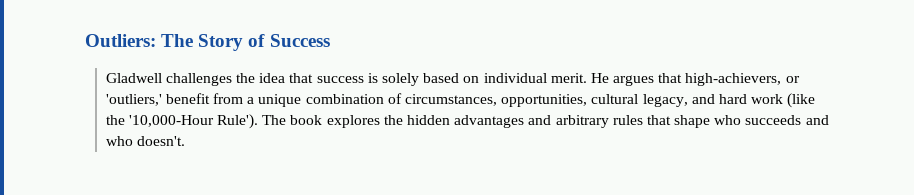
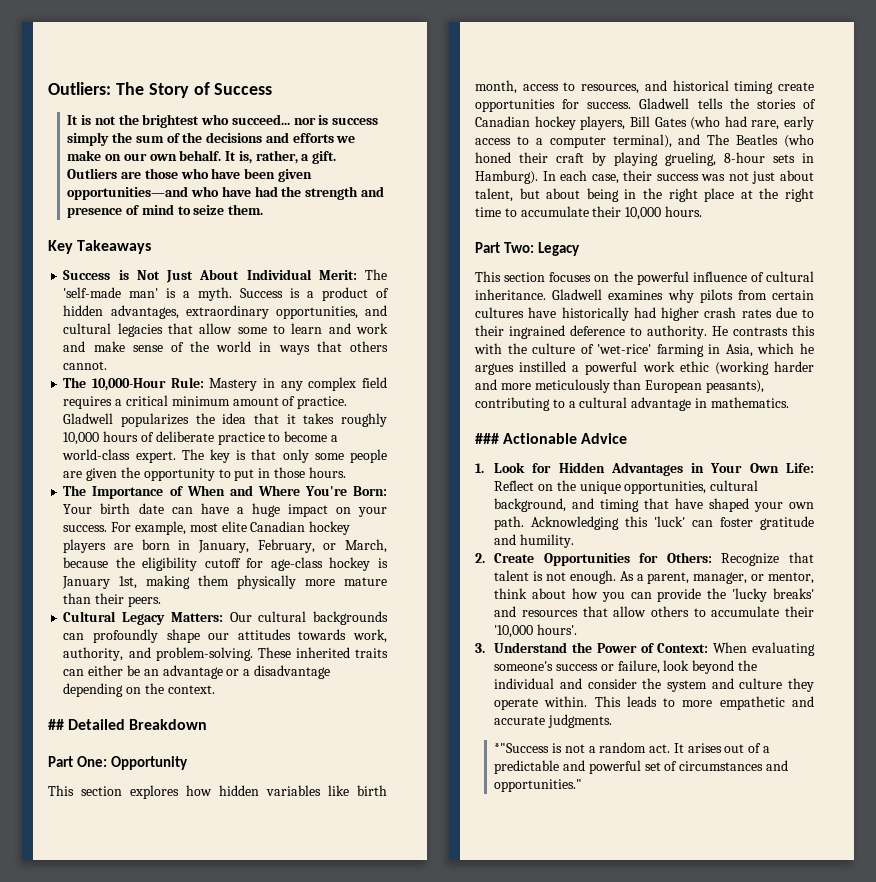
- Gladwell challenges the idea that success is solely based on individual merit. He argues that high-achievers, or 'outliers,' benefit from a unique combination of circumstances, opportunities, cultural legacy, and hard work (like the '10,000-Hour Rule'). The book explores the hidden advantages and arbitrary rules that shape who succeeds and who doesn't.
+ It is not the brightest who succeed... nor is success simply the sum of the decisions and efforts we make on our own behalf. It is, rather, a gift. Outliers are those who have been given opportunities—and who have had the strength and presence of mind to seize them.
+ Key Takeaways
+ Success is Not Just About Individual Merit: The 'self-made man' is a myth. Success is a product of hidden advantages, extraordinary opportunities, and cultural legacies that allow some to learn and work and make sense of the world in ways that others cannot.
+ The 10,000-Hour Rule: Mastery in any complex field requires a critical minimum amount of practice. Gladwell popularizes the idea that it takes roughly 10,000 hours of deliberate practice to become a world-class expert. The key is that only some people are given the opportunity to put in those hours.
+ The Importance of When and Where You're Born: Your birth date can have a huge impact on your success. For example, most elite Canadian hockey players are born in January, February, or March, because the eligibility cutoff for age-class hockey is January 1st, making them physically more mature than their peers.
+ Cultural Legacy Matters: Our cultural backgrounds can profoundly shape our attitudes towards work, authority, and problem-solving. These inherited traits can either be an advantage or a disadvantage depending on the context.
+ ## Detailed Breakdown
+ Part One: Opportunity
+ This section explores how hidden variables like birth month, access to resources, and historical timing create opportunities for success. Gladwell tells the stories of Canadian hockey players, Bill Gates (who had rare, early access to a computer terminal), and The Beatles (who honed their craft by playing grueling, 8-hour sets in Hamburg). In each case, their success was not just about talent, but about being in the right place at the right time to accumulate their 10,000 hours.
+ Part Two: Legacy
+ This section focuses on the powerful influence of cultural inheritance. Gladwell examines why pilots from certain cultures have historically had higher crash rates due to their ingrained deference to authority. He contrasts this with the culture of 'wet-rice' farming in Asia, which he argues instilled a powerful work ethic (working harder and more meticulously than European peasants), contributing to a cultural advantage in mathematics.
+ ### Actionable Advice
+ 1. Look for Hidden Advantages in Your Own Life: Reflect on the unique opportunities, cultural background, and timing that have shaped your own path. Acknowledging this 'luck' can foster gratitude and humility.
+ 2. Create Opportunities for Others: Recognize that talent is not enough. As a parent, manager, or mentor, think about how you can provide the 'lucky breaks' and resources that allow others to accumulate their '10,000 hours'.
+ 3. Understand the Power of Context: When evaluating someone's success or failure, look beyond the individual and consider the system and culture they operate within. This leads to more empathetic and accurate judgments.
+ *"Success is not a random act. It arises out of a predictable and powerful set of circumstances and opportunities."

